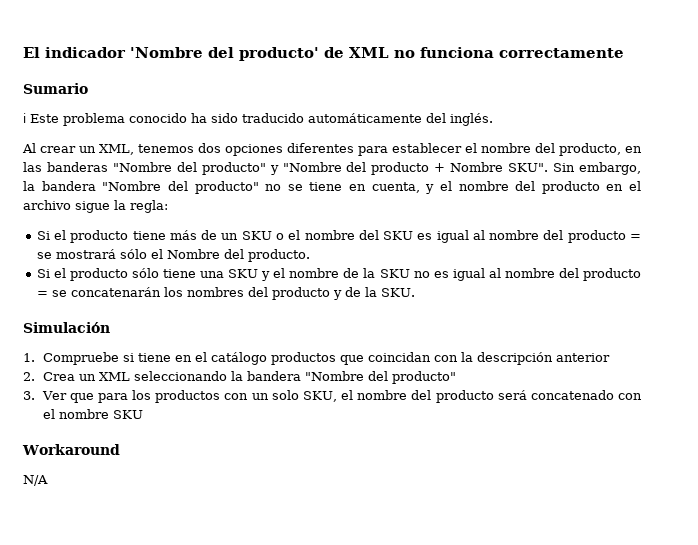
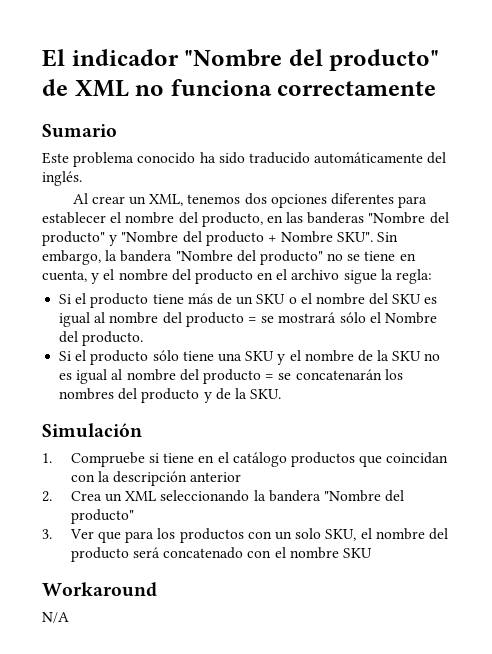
- El indicador 'Nombre del producto' de XML no funciona correctamente
+ El indicador "Nombre del producto" de XML no funciona correctamente
- ℹ Este problema conocido ha sido traducido automáticamente del inglés.
+ Este problema conocido ha sido traducido automáticamente del inglés.

